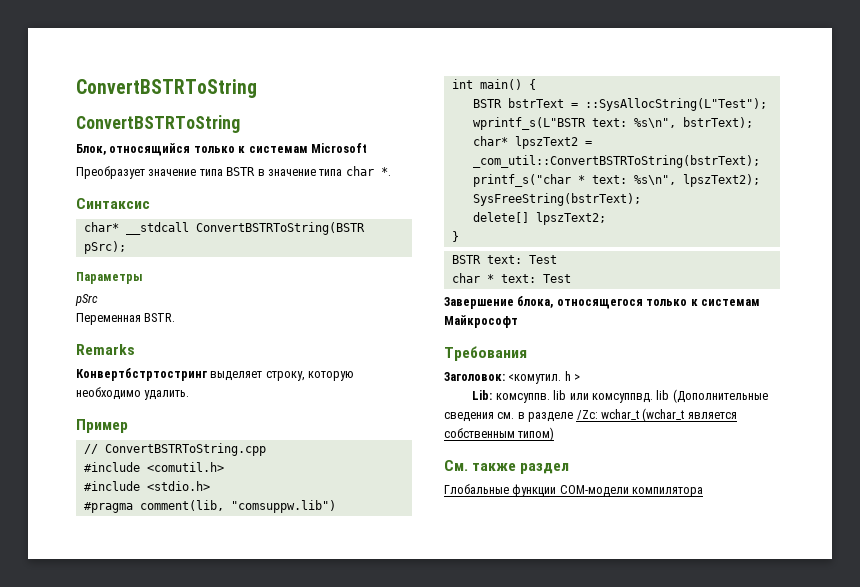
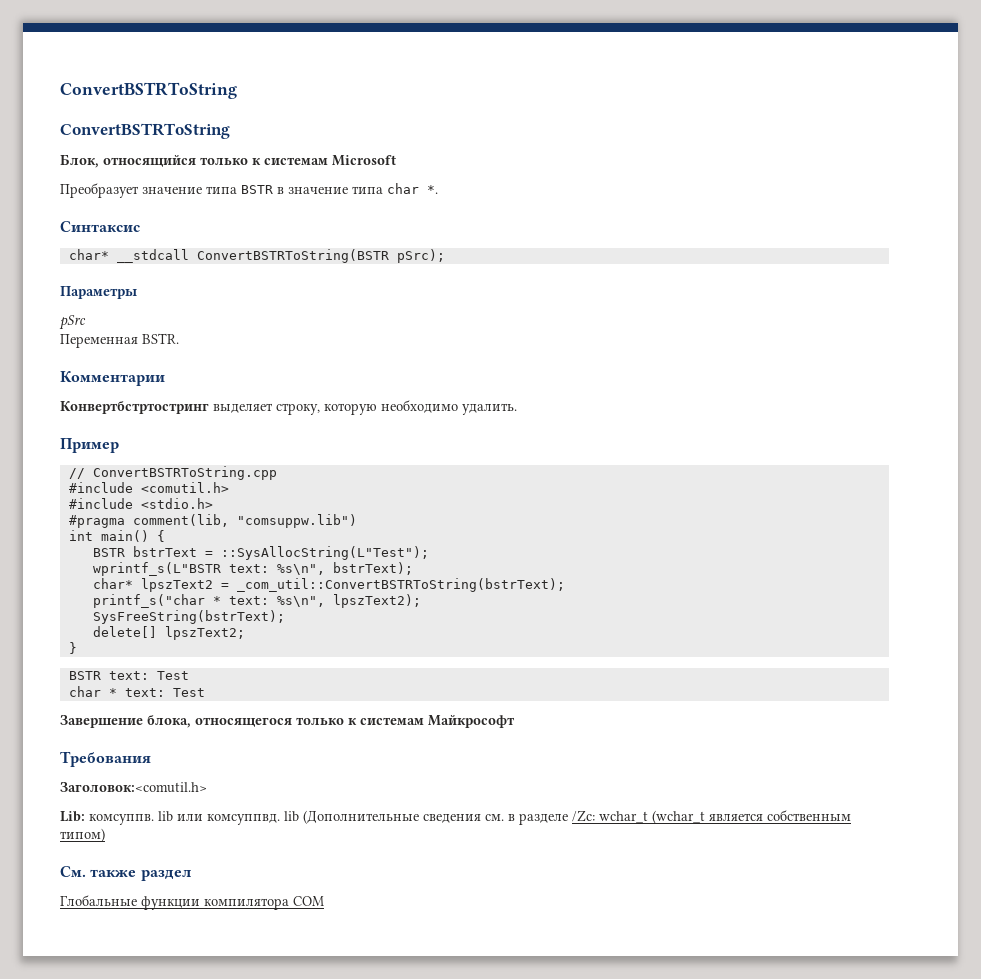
- Remarks
+ Комментарии
- Заголовок: <комутил. h >
+ Заголовок:<comutil.h>
- Глобальные функции COM-модели компилятора
+ Глобальные функции компилятора COM

